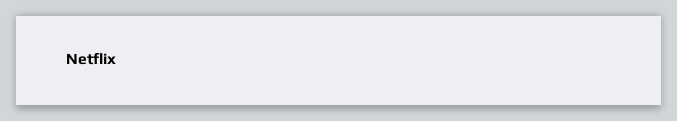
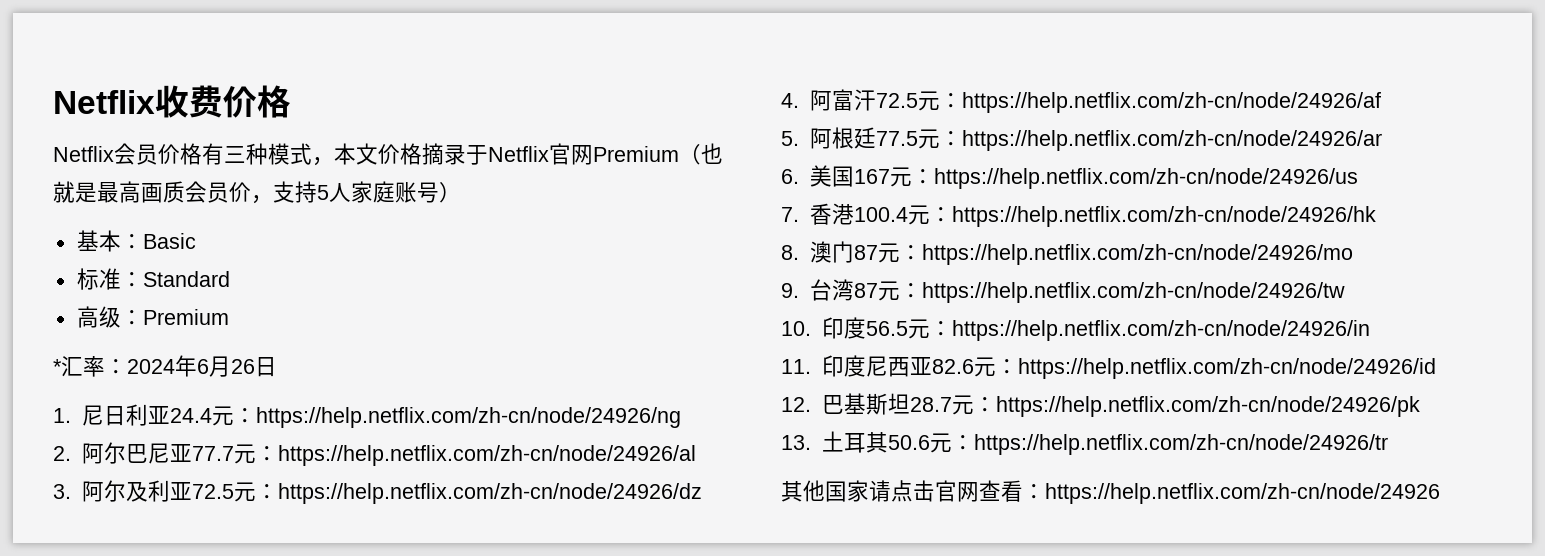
- Netflix
+ Netflix收费价格
+ Netflix会员价格有三种模式，本文价格摘录于Netflix官网Premium（也就是最高画质会员价，支持5人家庭账号）
+ 基本：Basic
+ 标准：Standard
+ 高级：Premium
+ *汇率：2024年6月26日
+ 1.尼日利亚24.4元：https://help.netflix.com/zh-cn/node/24926/ng
+ 2.阿尔巴尼亚77.7元：https://help.netflix.com/zh-cn/node/24926/al
+ 3.阿尔及利亚72.5元：https://help.netflix.com/zh-cn/node/24926/dz
+ 4.阿富汗72.5元：https://help.netflix.com/zh-cn/node/24926/af
+ 5.阿根廷77.5元：https://help.netflix.com/zh-cn/node/24926/ar
+ 6.美国167元：https://help.netflix.com/zh-cn/node/24926/us
+ 7.香港100.4元：https://help.netflix.com/zh-cn/node/24926/hk
+ 8.澳门87元：https://help.netflix.com/zh-cn/node/24926/mo
+ 9.台湾87元：https://help.netflix.com/zh-cn/node/24926/tw
+ 10.印度56.5元：https://help.netflix.com/zh-cn/node/24926/in
+ 11.印度尼西亚82.6元：https://help.netflix.com/zh-cn/node/24926/id
+ 12.巴基斯坦28.7元：https://help.netflix.com/zh-cn/node/24926/pk
+ 13.土耳其50.6元：https://help.netflix.com/zh-cn/node/24926/tr
+ 其他国家请点击官网查看：https://help.netflix.com/zh-cn/node/24926

